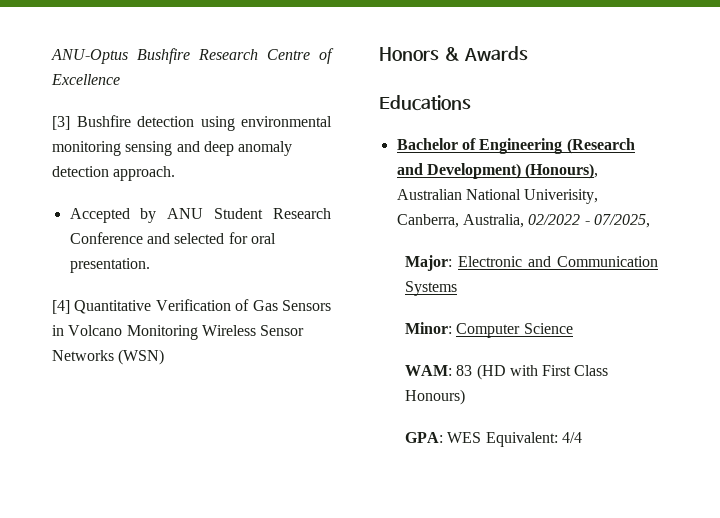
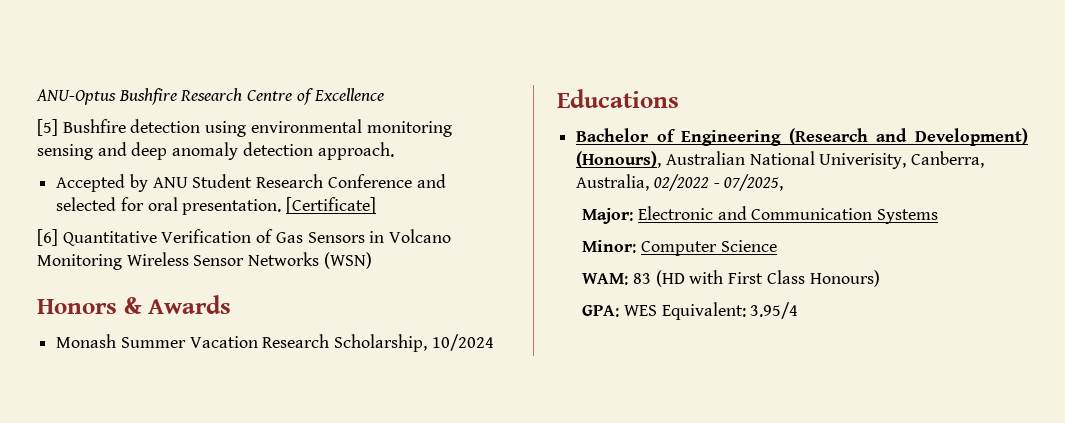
- [3] Bushfire detection using environmental monitoring sensing and deep anomaly detection approach.
+ [5] Bushfire detection using environmental monitoring sensing and deep anomaly detection approach.
- Accepted by ANU Student Research Conference and selected for oral presentation.
- [4] Quantitative Verification of Gas Sensors in Volcano Monitoring Wireless Sensor Networks (WSN)
+ Accepted by ANU Student Research Conference and selected for oral presentation. [Certificate]
+ [6] Quantitative Verification of Gas Sensors in Volcano Monitoring Wireless Sensor Networks (WSN)
+ Monash Summer Vacation Research Scholarship, 10/2024
- GPA: WES Equivalent: 4/4
+ GPA: WES Equivalent: 3.95/4

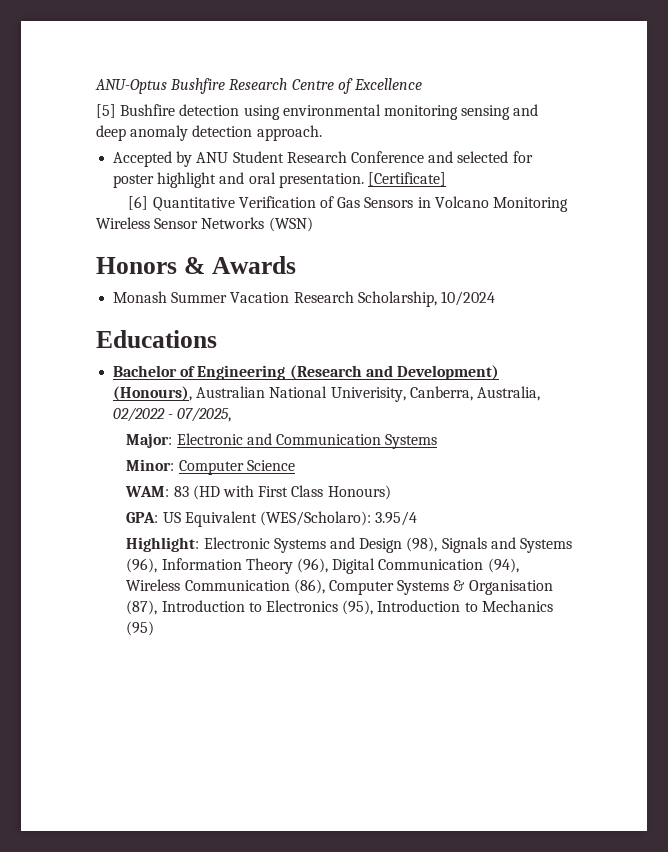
- Accepted by ANU Student Research Conference and selected for oral presentation.
+ Accepted by ANU Student Research Conference and selected for poster highlight and oral presentation.
- GPA: WES Equivalent: 3.95/4
+ GPA: US Equivalent (WES/Scholaro): 3.95/4
+ Highlight: Electronic Systems and Design (98), Signals and Systems (96), Information Theory (96), Digital Communication (94), Wireless Communication (86), Computer Systems & Organisation (87), Introduction to Electronics (95), Introduction to Mechanics (95)

